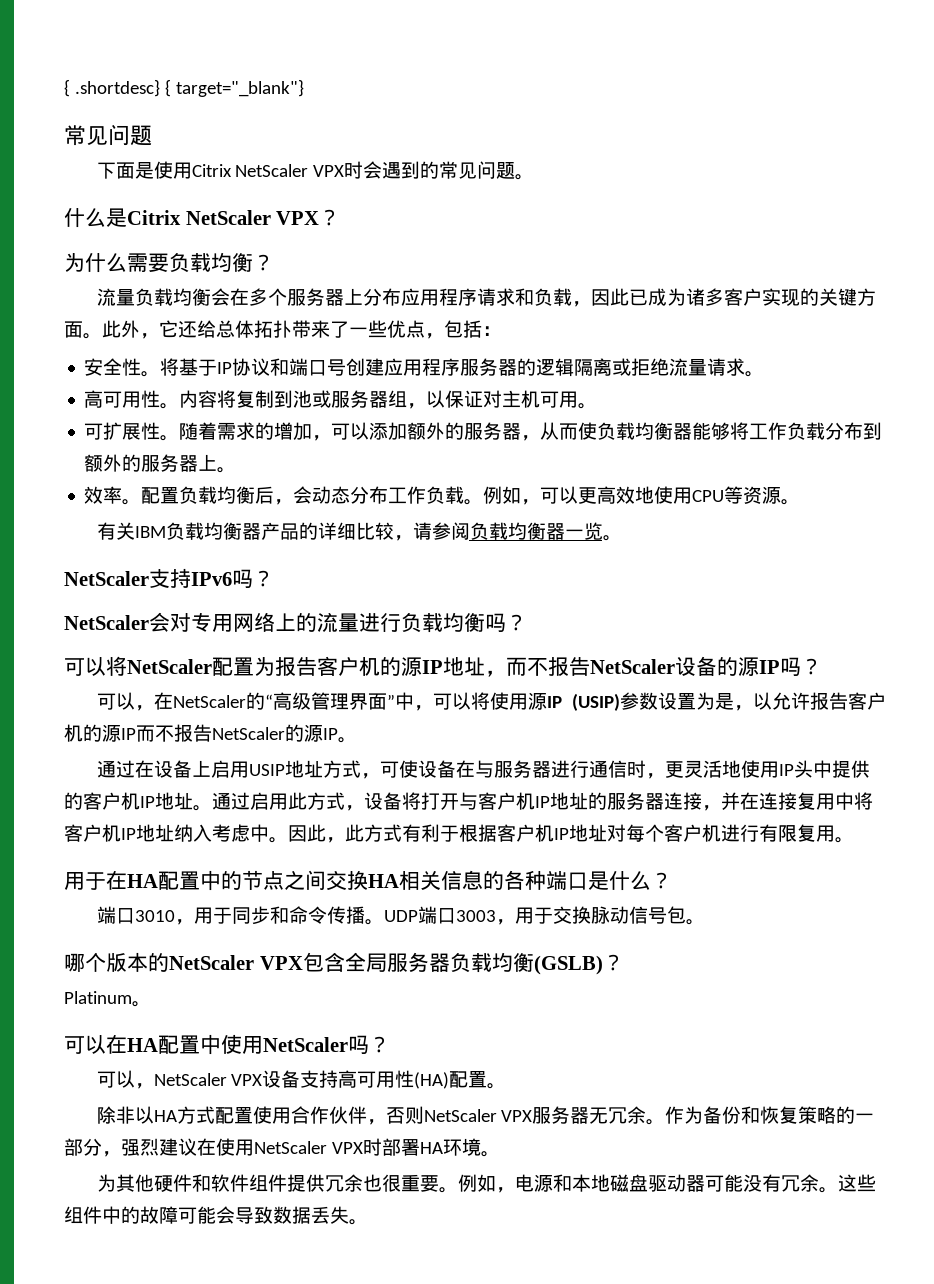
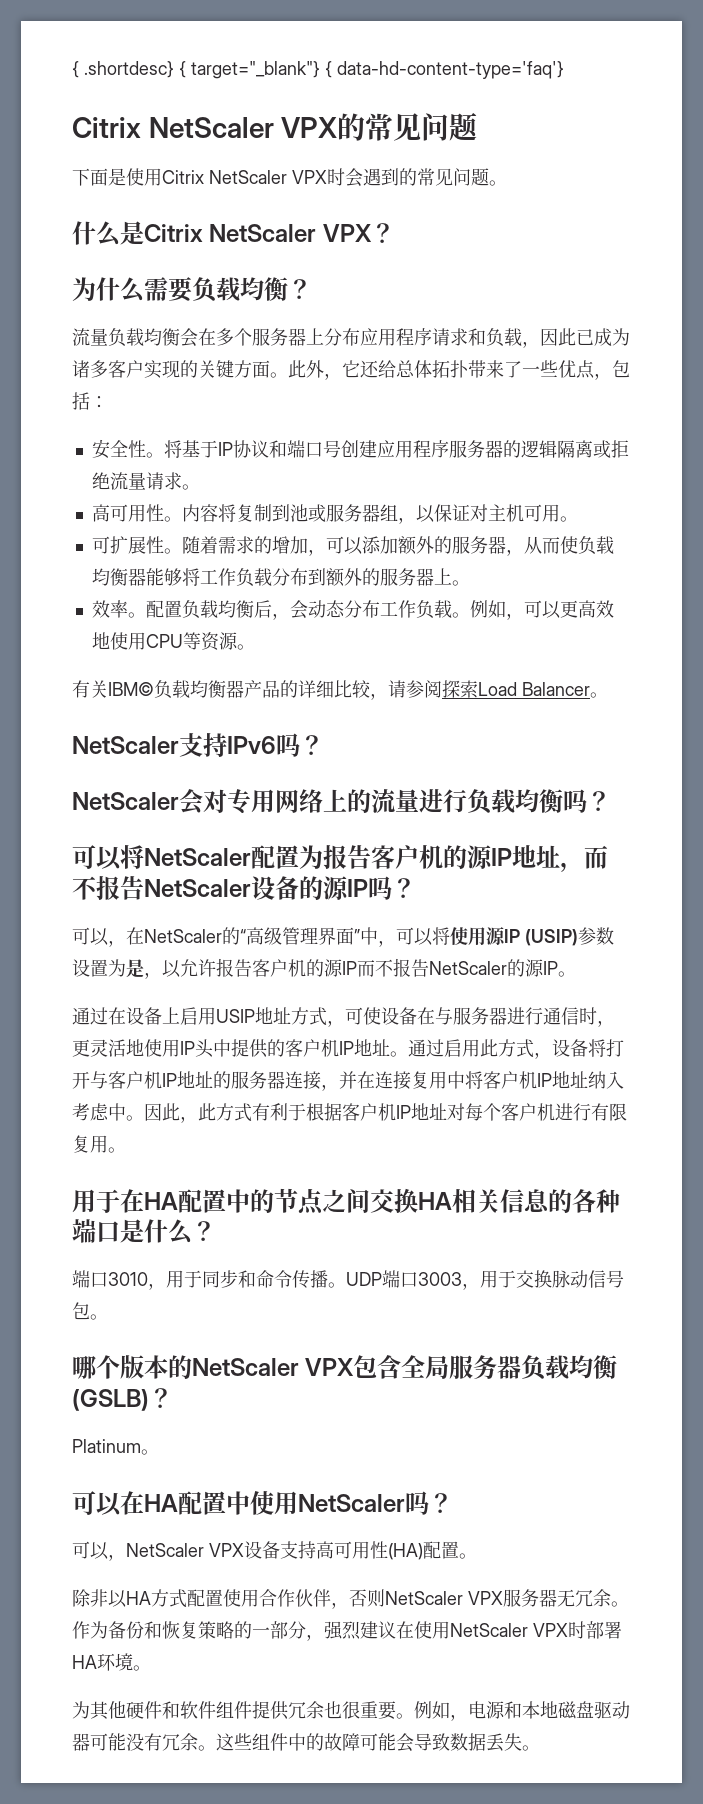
- { .shortdesc} { target="_blank"}
- 常见问题
+ { .shortdesc} { target="_blank"} { data-hd-content-type='faq'}
+ Citrix NetScaler VPX的常见问题
- 有关IBM负载均衡器产品的详细比较，请参阅负载均衡器一览。
+ 有关IBM©负载均衡器产品的详细比较，请参阅探索Load Balancer。

